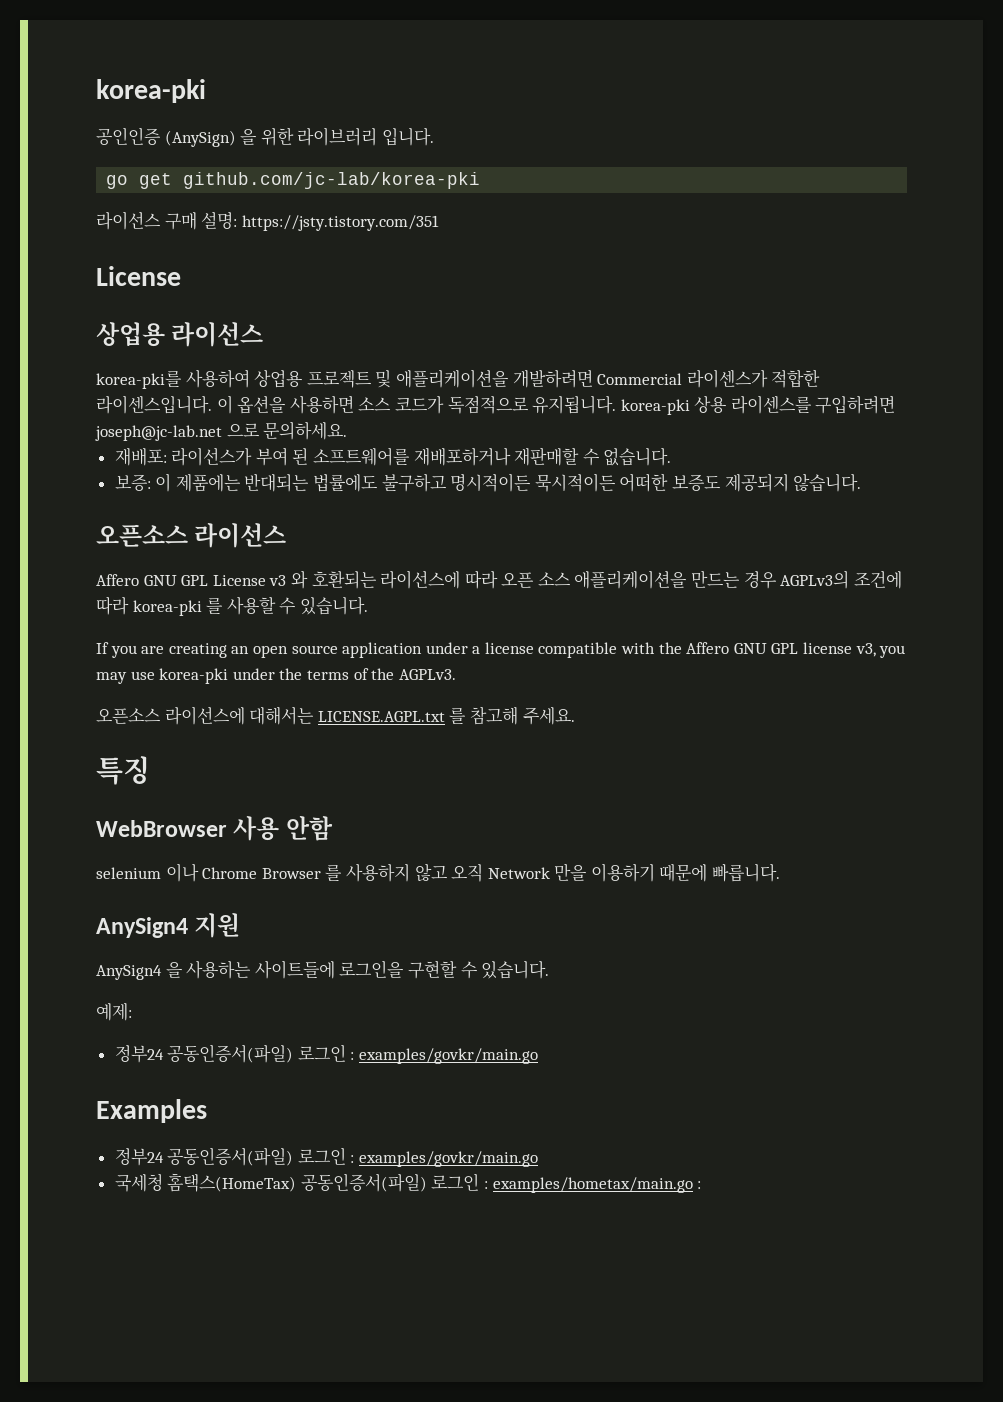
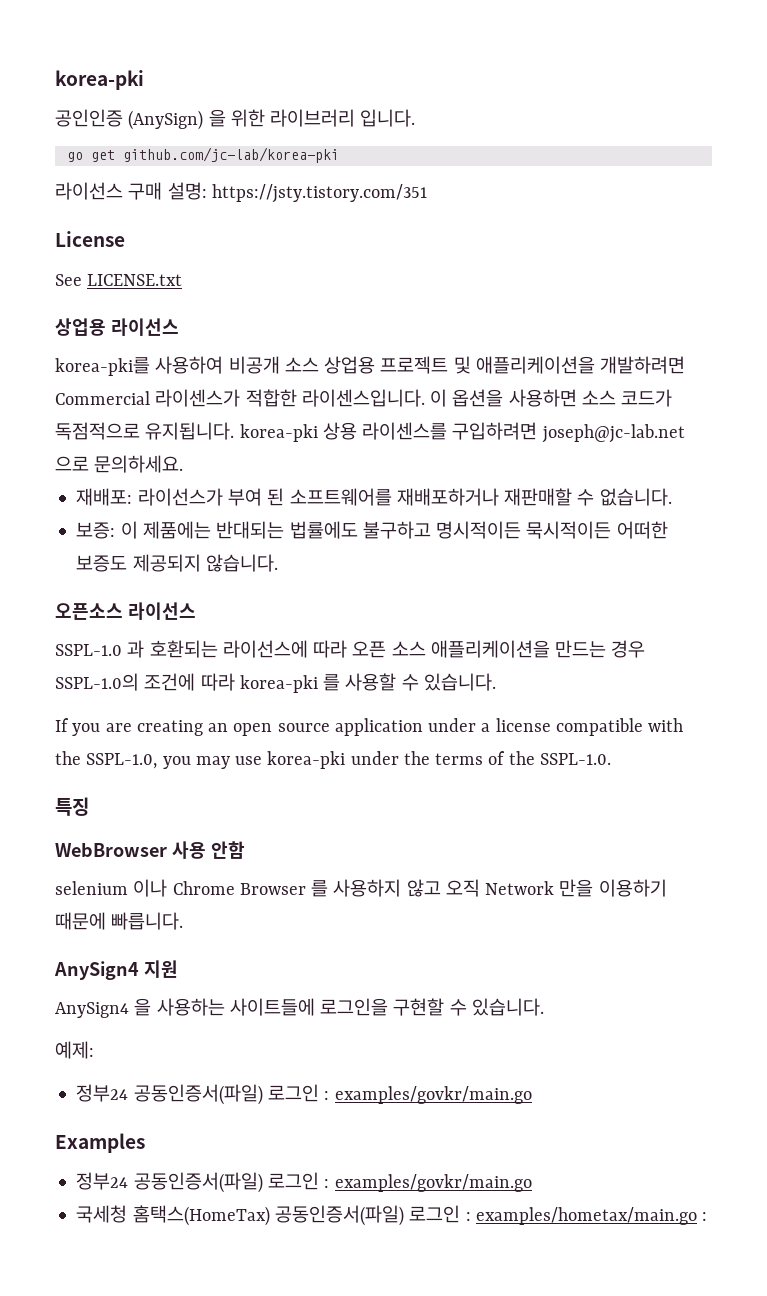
+ See LICENSE.txt
- korea-pki를 사용하여 상업용 프로젝트 및 애플리케이션을 개발하려면 Commercial 라이센스가 적합한 라이센스입니다.
+ korea-pki를 사용하여 비공개 소스 상업용 프로젝트 및 애플리케이션을 개발하려면 Commercial 라이센스가 적합한 라이센스입니다.
- Affero GNU GPL License v3 와 호환되는 라이선스에 따라 오픈 소스 애플리케이션을 만드는 경우 AGPLv3의 조건에 따라 korea-pki 를 사용할 수 있습니다.
+ SSPL-1.0 과 호환되는 라이선스에 따라 오픈 소스 애플리케이션을 만드는 경우 SSPL-1.0의 조건에 따라 korea-pki 를 사용할 수 있습니다.
- If you are creating an open source application under a license compatible with the Affero GNU GPL license v3, you may use korea-pki under the terms of the AGPLv3.
- 오픈소스 라이선스에 대해서는 LICENSE.AGPL.txt 를 참고해 주세요.
+ If you are creating an open source application under a license compatible with the SSPL-1.0, you may use korea-pki under the terms of the SSPL-1.0.

